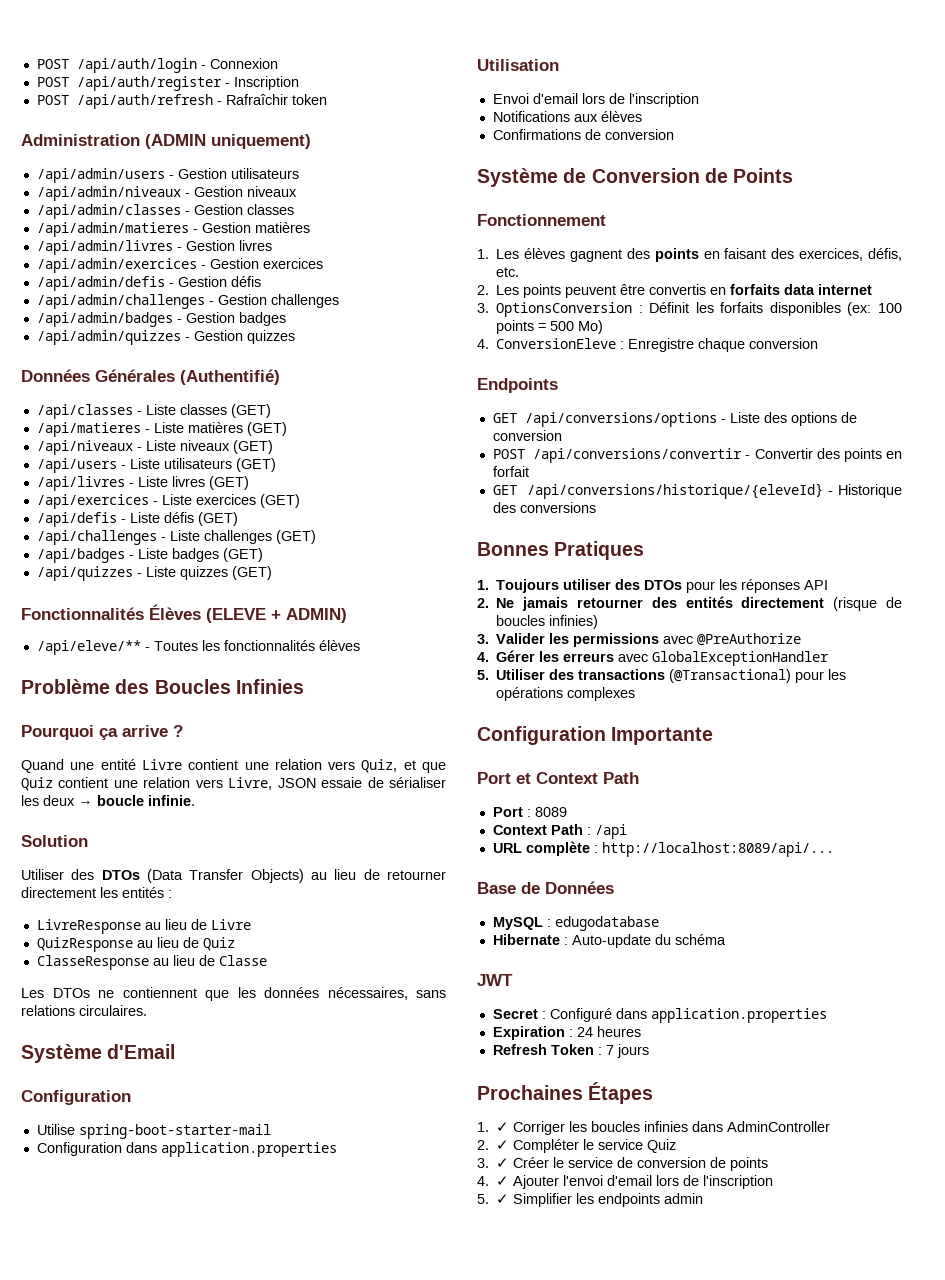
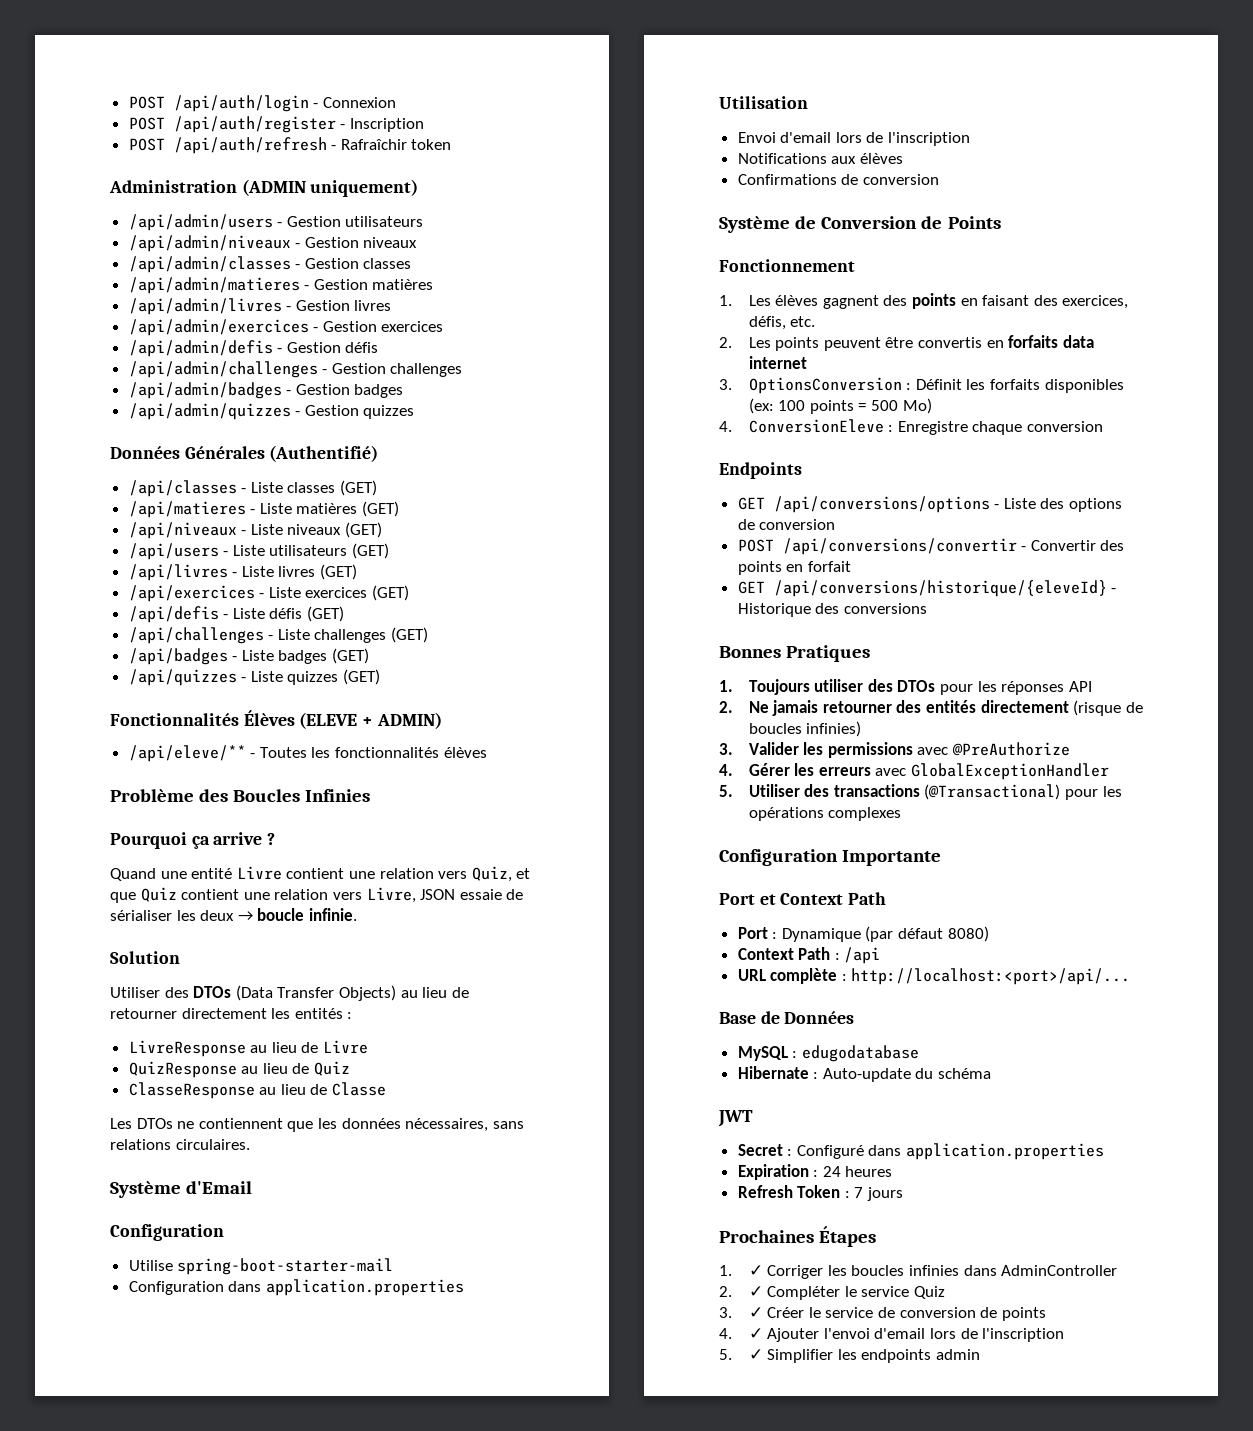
- Port : 8089
+ Port : Dynamique (par défaut 8080)
- URL complète : http://localhost:8089/api/...
+ URL complète : http://localhost:<port>/api/...

